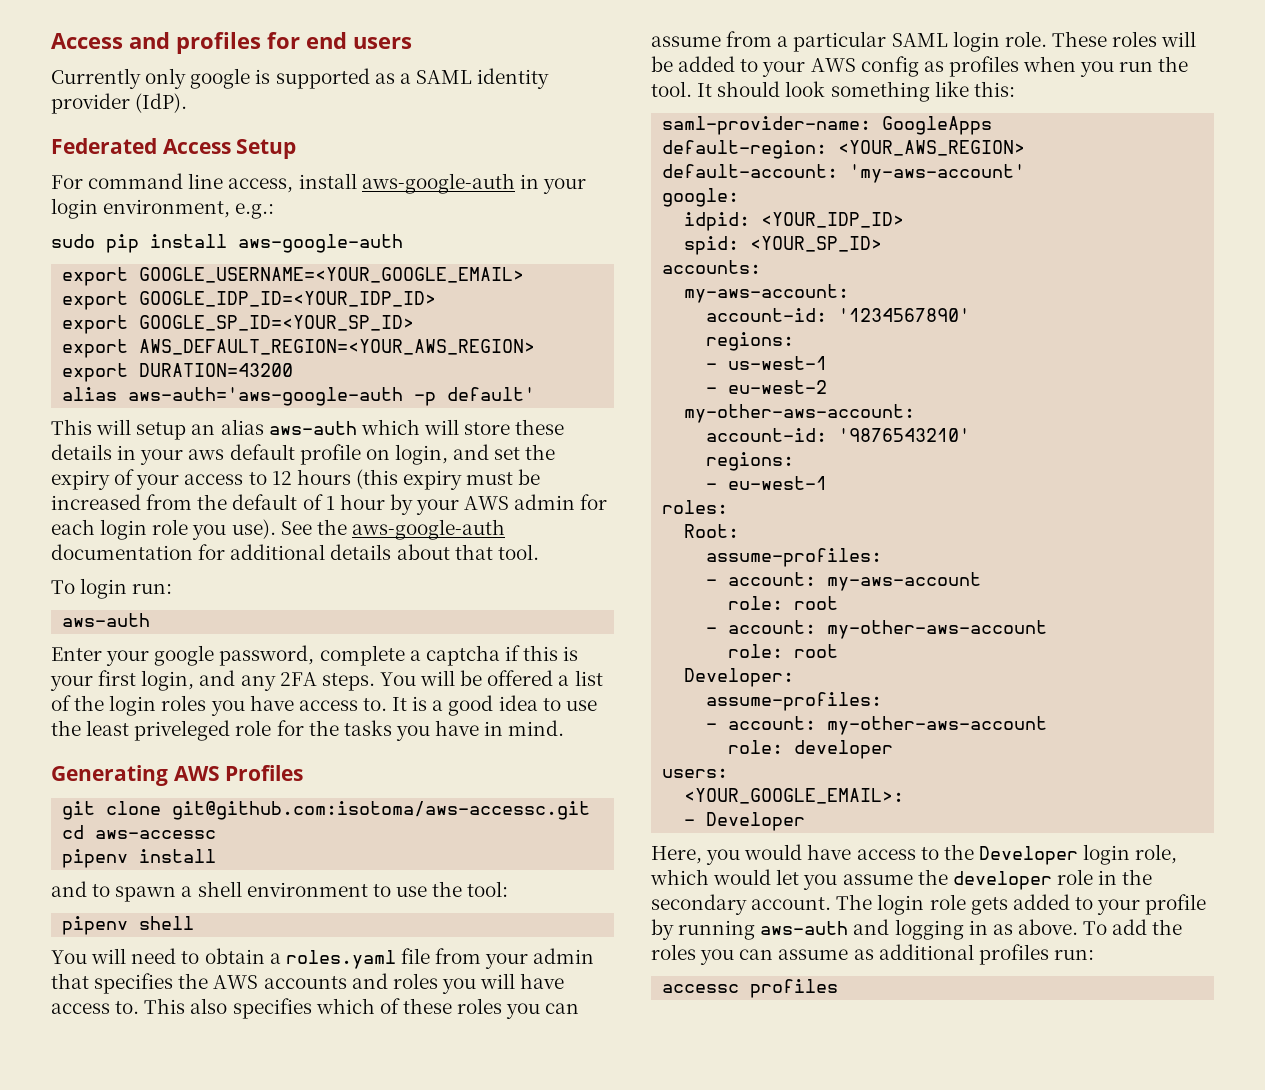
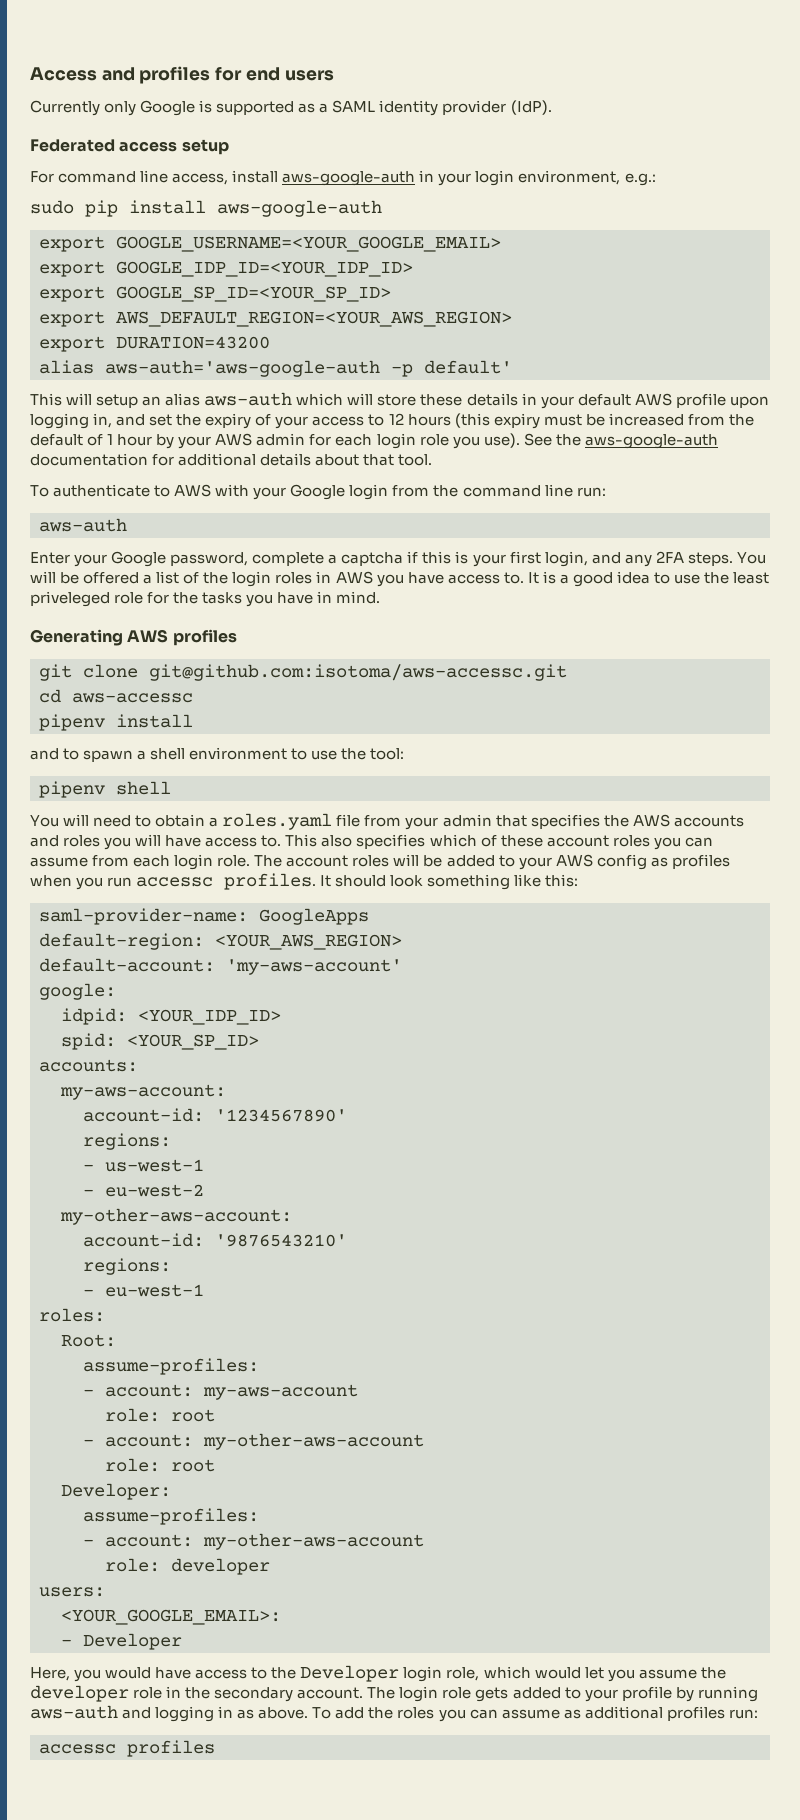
- Currently only google is supported as a SAML identity provider (IdP).
+ Currently only Google is supported as a SAML identity provider (IdP).
- Federated Access Setup
+ Federated access setup
- This will setup an alias aws-auth which will store these details in your aws default profile on login, and set the expiry of your access to 12 hours (this expiry must be increased from the default of 1 hour by your AWS admin for each login role you use).
+ This will setup an alias aws-auth which will store these details in your default AWS profile upon logging in, and set the expiry of your access to 12 hours (this expiry must be increased from the default of 1 hour by your AWS admin for each login role you use).
- To login run:
+ To authenticate to AWS with your Google login from the command line run:
- Enter your google password, complete a captcha if this is your first login, and any 2FA steps.
+ Enter your Google password, complete a captcha if this is your first login, and any 2FA steps.
- You will be offered a list of the login roles you have access to.
+ You will be offered a list of the login roles in AWS you have access to.
- Generating AWS Profiles
+ Generating AWS profiles
- This also specifies which of these roles you can assume from a particular SAML login role. These roles will be added to your AWS config as profiles when you run the tool.
+ This also specifies which of these account roles you can assume from each login role. The account roles will be added to your AWS config as profiles when you run accessc profiles.

